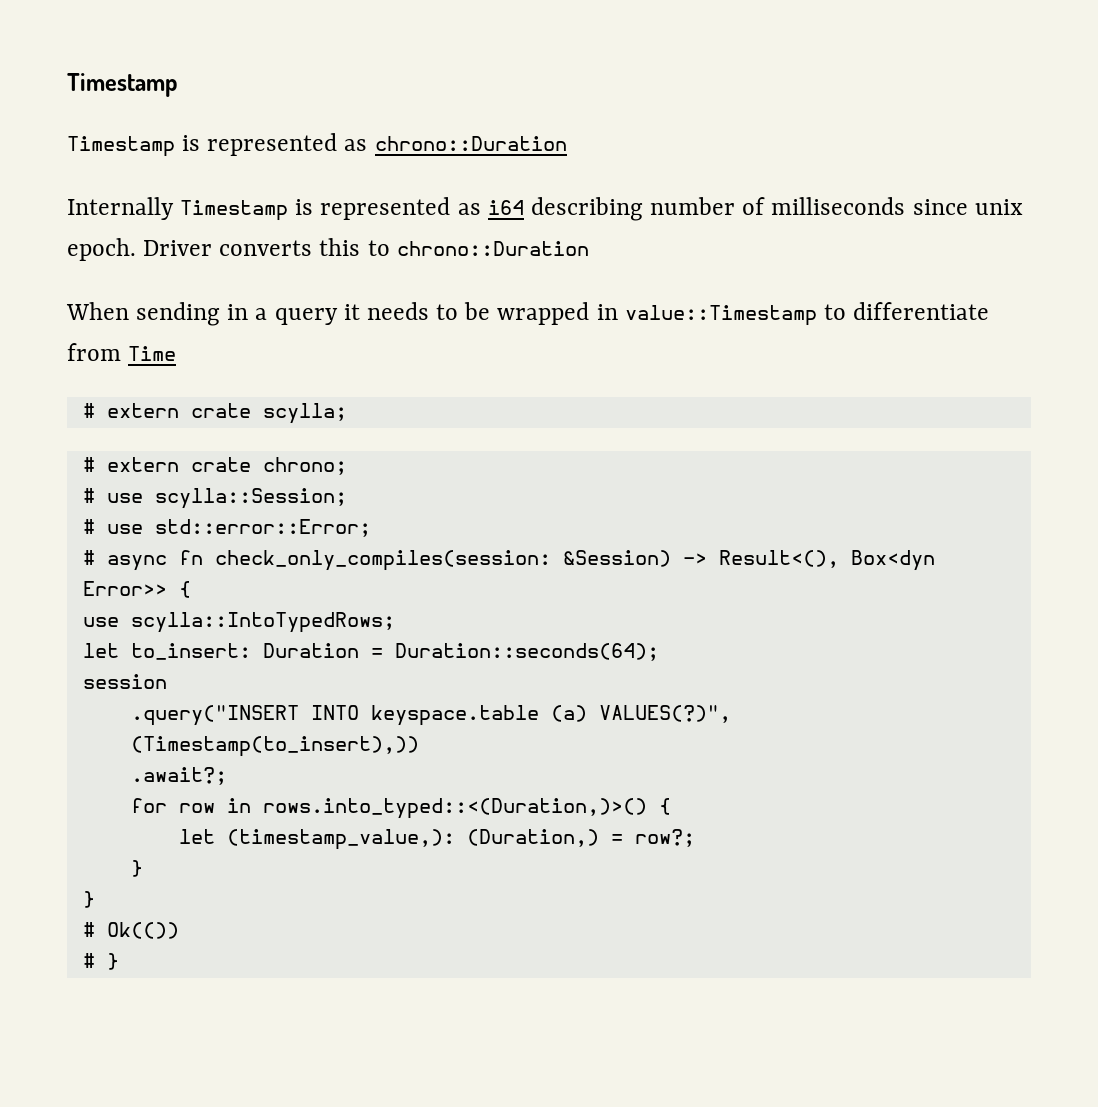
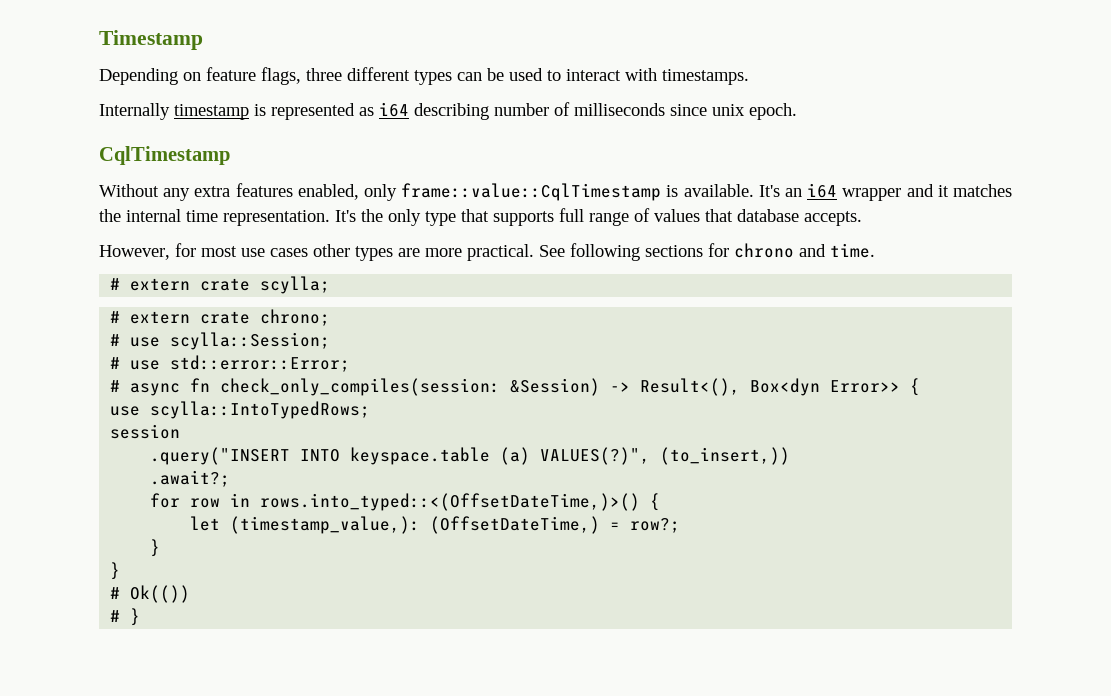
- Timestamp is represented as chrono::Duration
+ Depending on feature flags, three different types can be used to interact with timestamps.
- Internally Timestamp is represented as i64 describing number of milliseconds since unix epoch. Driver converts this to chrono::Duration
- When sending in a query it needs to be wrapped in value::Timestamp to differentiate from Time
+ Internally timestamp is represented as i64 describing number of milliseconds since unix epoch.
+ CqlTimestamp
+ Without any extra features enabled, only frame::value::CqlTimestamp is available. It's an i64 wrapper and it matches the internal time representation. It's the only type that supports full range of values that database accepts.
+ However, for most use cases other types are more practical. See following sections for chrono and time.
- let to_insert: Duration = Duration::seconds(64);
- .query("INSERT INTO keyspace.table (a) VALUES(?)", (Timestamp(to_insert),))
+ .query("INSERT INTO keyspace.table (a) VALUES(?)", (to_insert,))
- for row in rows.into_typed::<(Duration,)>() {
+ for row in rows.into_typed::<(OffsetDateTime,)>() {
- let (timestamp_value,): (Duration,) = row?;
+ let (timestamp_value,): (OffsetDateTime,) = row?;

